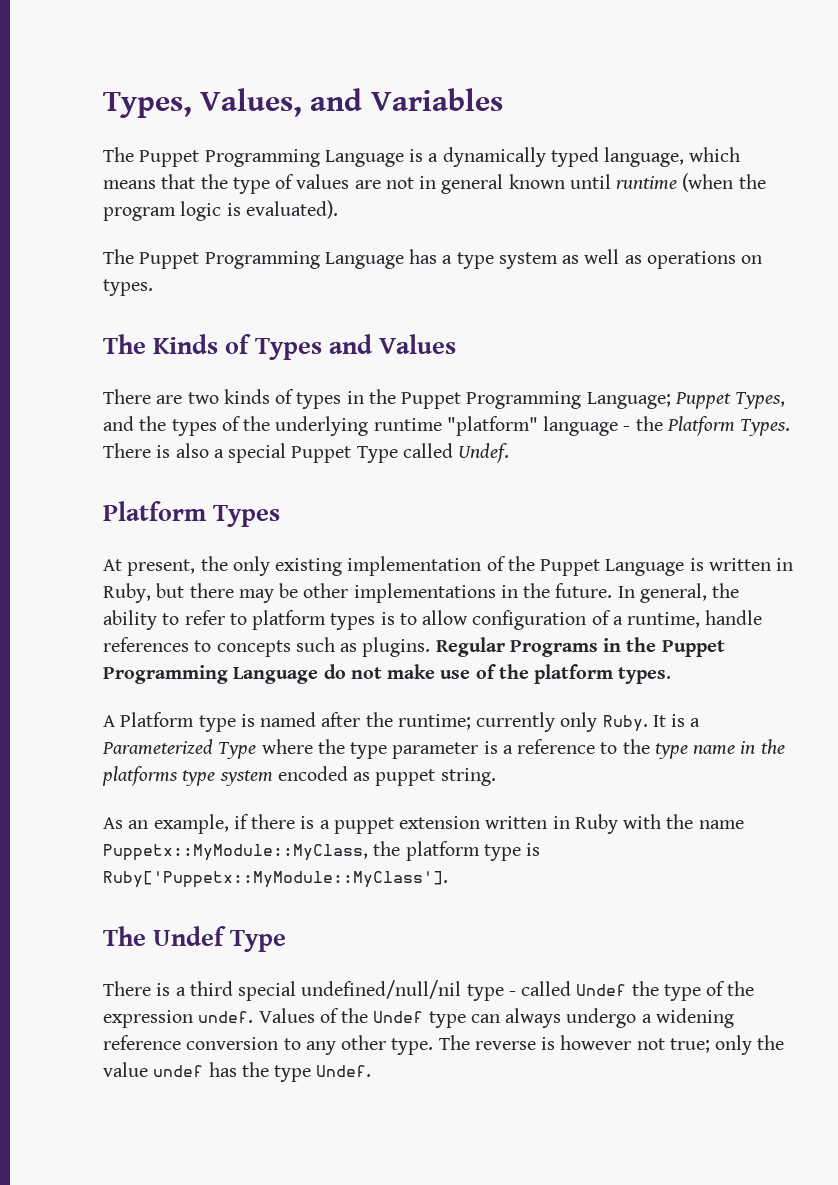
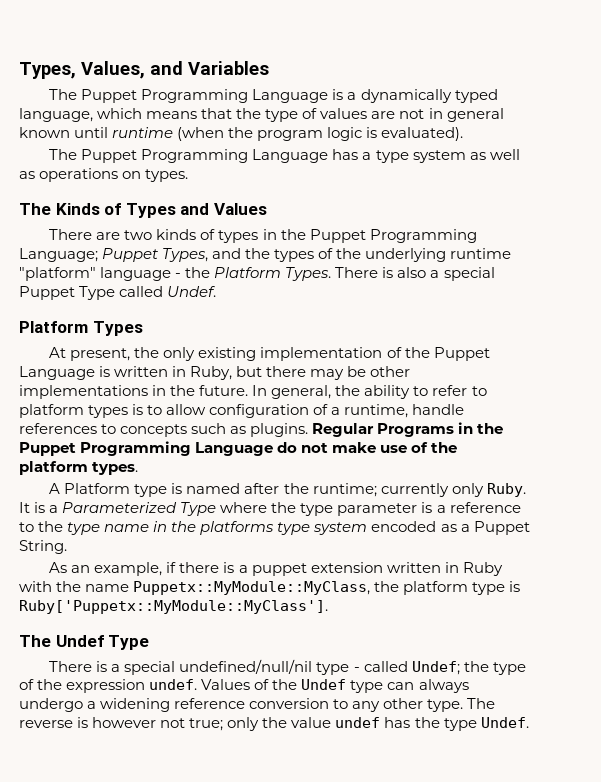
- It is a Parameterized Type where the type parameter is a reference to the type name in the platforms type system encoded as puppet string.
+ It is a Parameterized Type where the type parameter is a reference to the type name in the platforms type system encoded as a Puppet String.
- There is a third special undefined/null/nil type - called Undef the type of the expression undef.
+ There is a special undefined/null/nil type - called Undef; the type of the expression undef.

